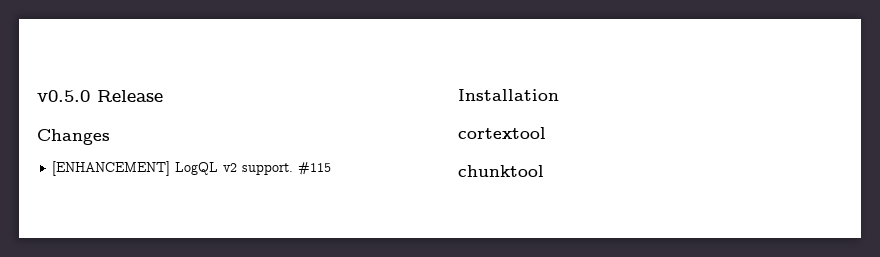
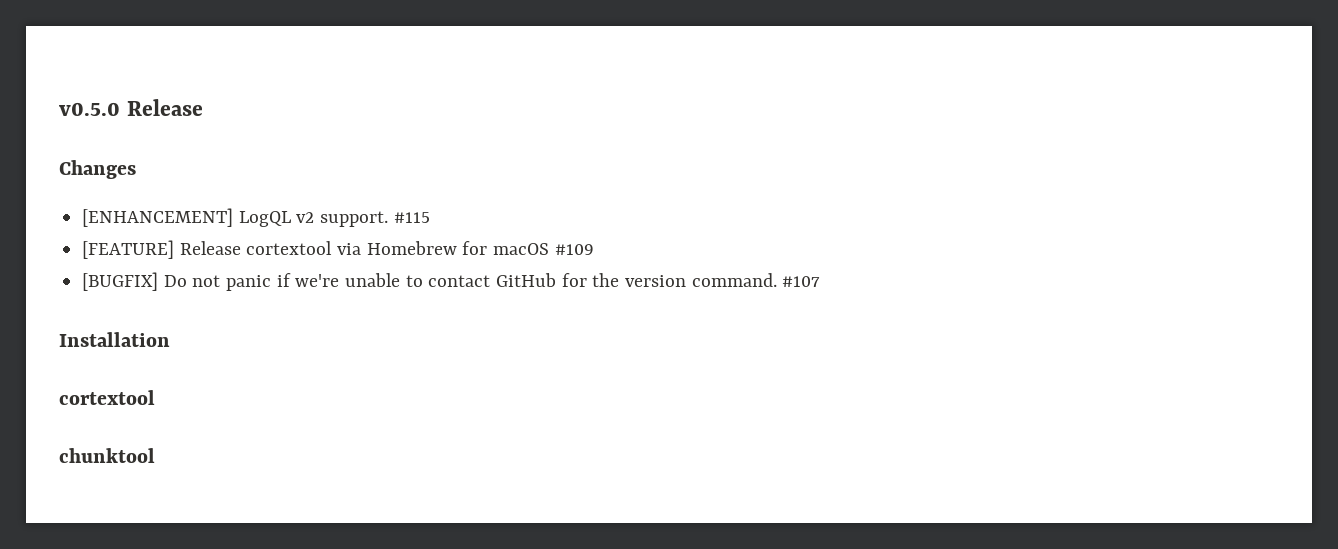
+ [FEATURE] Release cortextool via Homebrew for macOS #109
+ [BUGFIX] Do not panic if we're unable to contact GitHub for the version command. #107

